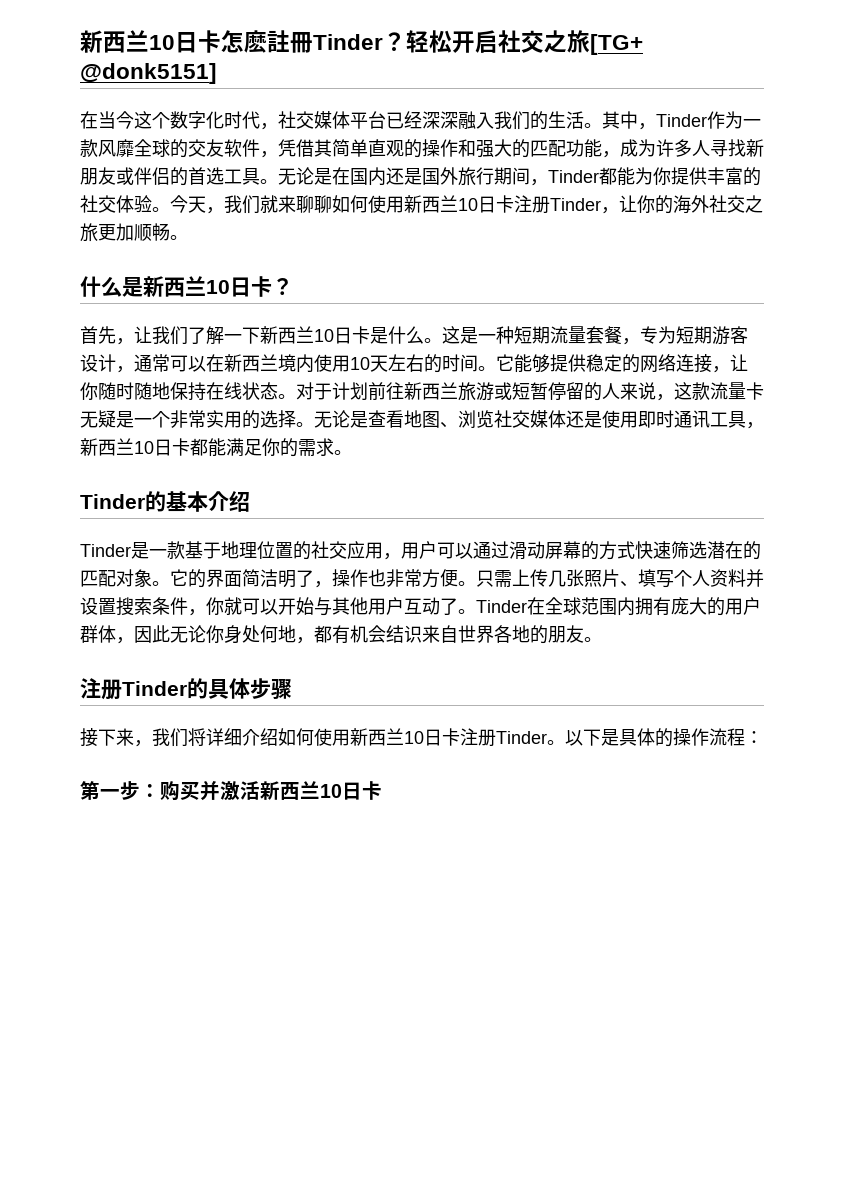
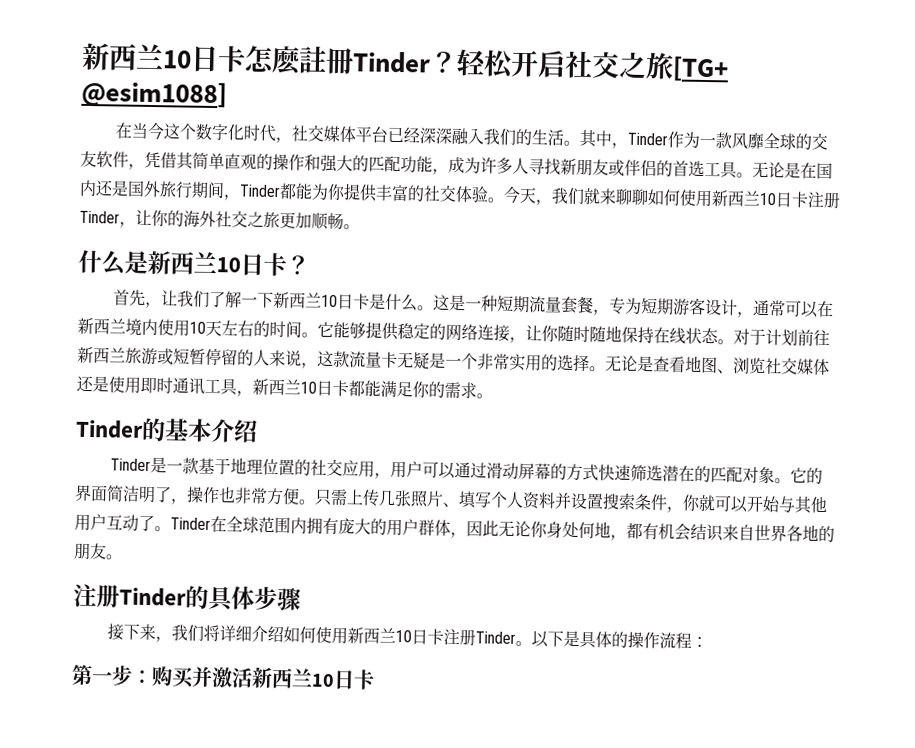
- 轻松开启社交之旅[TG+ @donk5151]
+ 轻松开启社交之旅[TG+ @esim1088]

